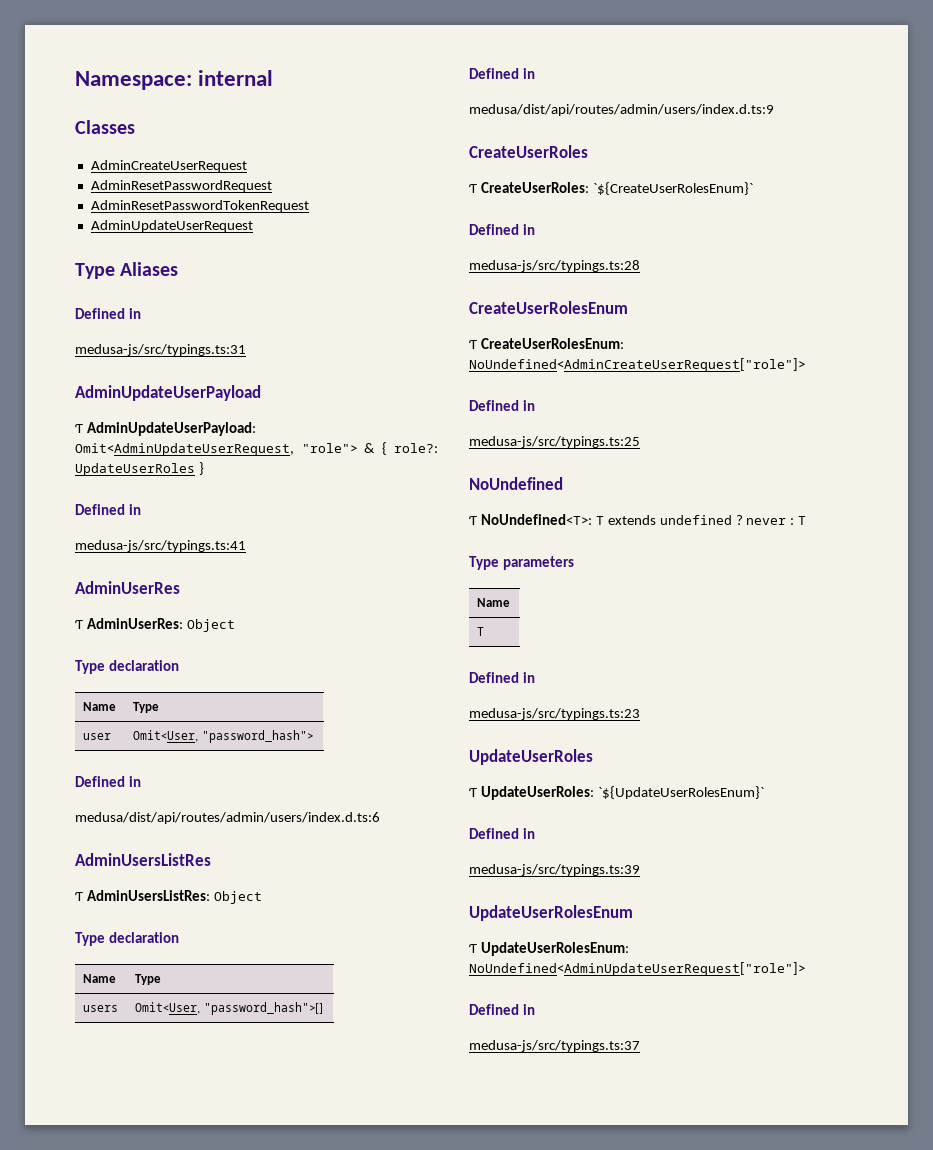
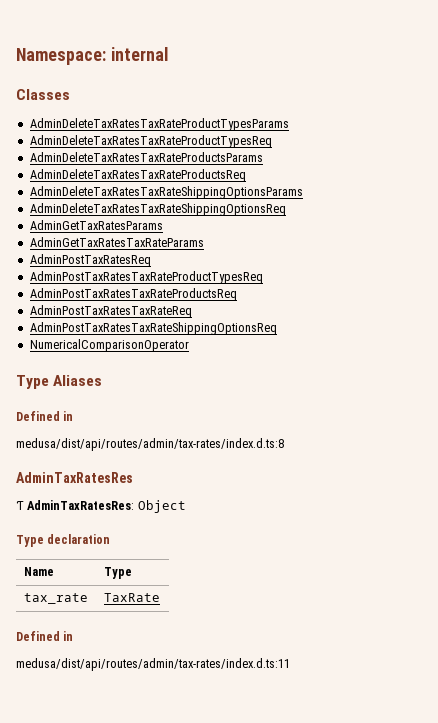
- AdminCreateUserRequest
- AdminResetPasswordRequest
- AdminResetPasswordTokenRequest
- AdminUpdateUserRequest
+ AdminDeleteTaxRatesTaxRateProductTypesParams
+ AdminDeleteTaxRatesTaxRateProductTypesReq
+ AdminDeleteTaxRatesTaxRateProductsParams
+ AdminDeleteTaxRatesTaxRateProductsReq
+ AdminDeleteTaxRatesTaxRateShippingOptionsParams
+ AdminDeleteTaxRatesTaxRateShippingOptionsReq
+ AdminGetTaxRatesParams
+ AdminGetTaxRatesTaxRateParams
+ AdminPostTaxRatesReq
+ AdminPostTaxRatesTaxRateProductTypesReq
+ AdminPostTaxRatesTaxRateProductsReq
+ AdminPostTaxRatesTaxRateReq
+ AdminPostTaxRatesTaxRateShippingOptionsReq
+ NumericalComparisonOperator
- medusa-js/src/typings.ts:31
- AdminUpdateUserPayload
- Ƭ AdminUpdateUserPayload: Omit<AdminUpdateUserRequest, "role"> & { role?: UpdateUserRoles }
- Defined in
- medusa-js/src/typings.ts:41
- AdminUserRes
- Ƭ AdminUserRes: Object
+ medusa/dist/api/routes/admin/tax-rates/index.d.ts:8
+ AdminTaxRatesRes
+ Ƭ AdminTaxRatesRes: Object
  Type declaration
  Name | Type
- user | Omit<User, "password_hash">
+ tax_rate | TaxRate
  Defined in
- medusa/dist/api/routes/admin/users/index.d.ts:6
- AdminUsersListRes
- Ƭ AdminUsersListRes: Object
- Type declaration
- Name | Type
- users | Omit<User, "password_hash">[]
- Defined in
- medusa/dist/api/routes/admin/users/index.d.ts:9
- CreateUserRoles
- Ƭ CreateUserRoles: `${CreateUserRolesEnum}`
- Defined in
- medusa-js/src/typings.ts:28
- CreateUserRolesEnum
- Ƭ CreateUserRolesEnum: NoUndefined<AdminCreateUserRequest["role"]>
- Defined in
- medusa-js/src/typings.ts:25
- NoUndefined
- Ƭ NoUndefined<T>: T extends undefined ? never : T
- Type parameters
- Name
- T
- Defined in
- medusa-js/src/typings.ts:23
- UpdateUserRoles
- Ƭ UpdateUserRoles: `${UpdateUserRolesEnum}`
- Defined in
- medusa-js/src/typings.ts:39
- UpdateUserRolesEnum
- Ƭ UpdateUserRolesEnum: NoUndefined<AdminUpdateUserRequest["role"]>
- Defined in
- medusa-js/src/typings.ts:37
+ medusa/dist/api/routes/admin/tax-rates/index.d.ts:11

